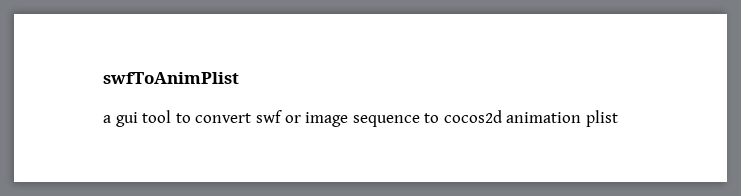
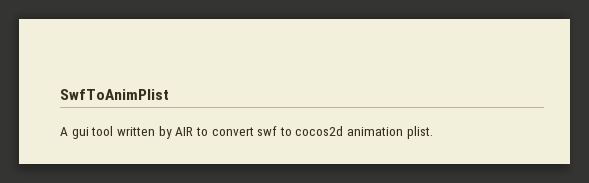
- swfToAnimPlist
- a gui tool to convert swf or image sequence to cocos2d animation plist
+ SwfToAnimPlist
+ A gui tool written by AIR to convert swf to cocos2d animation plist.

